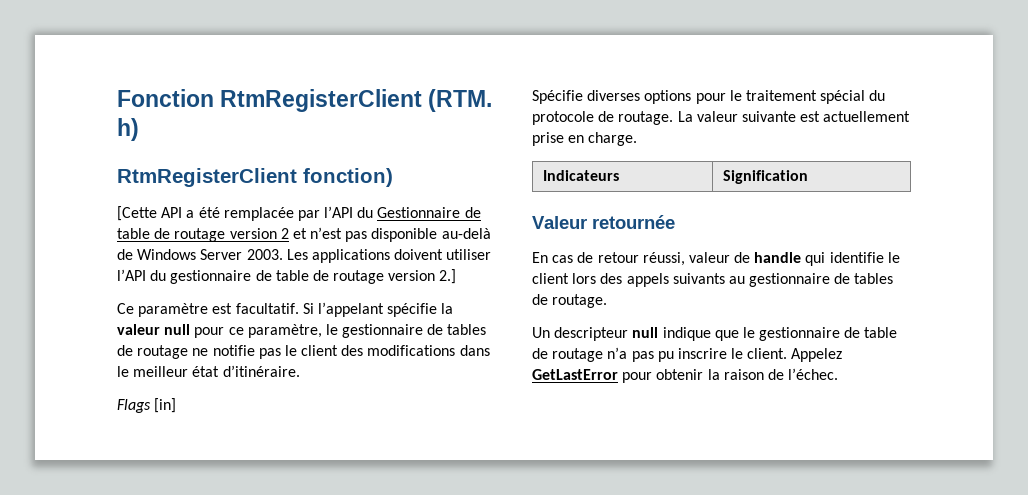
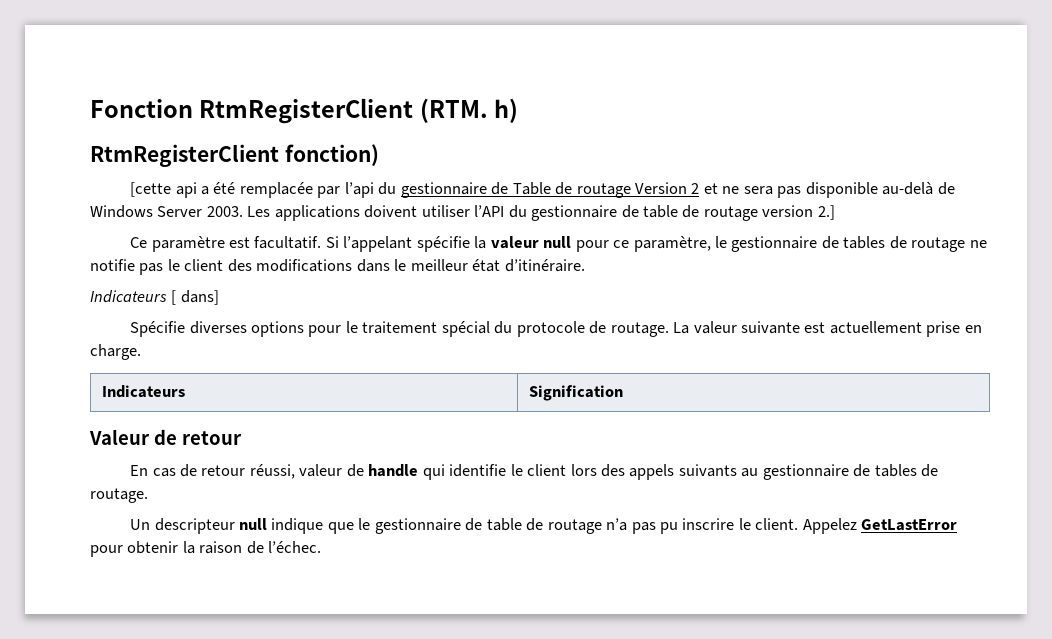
- [Cette API a été remplacée par l’API du Gestionnaire de table de routage version 2 et n’est pas disponible au-delà de Windows Server 2003.
+ [cette api a été remplacée par l’api du gestionnaire de Table de routage Version 2 et ne sera pas disponible au-delà de Windows Server 2003.
- Flags [in]
+ Indicateurs [ dans]
- Valeur retournée
+ Valeur de retour

